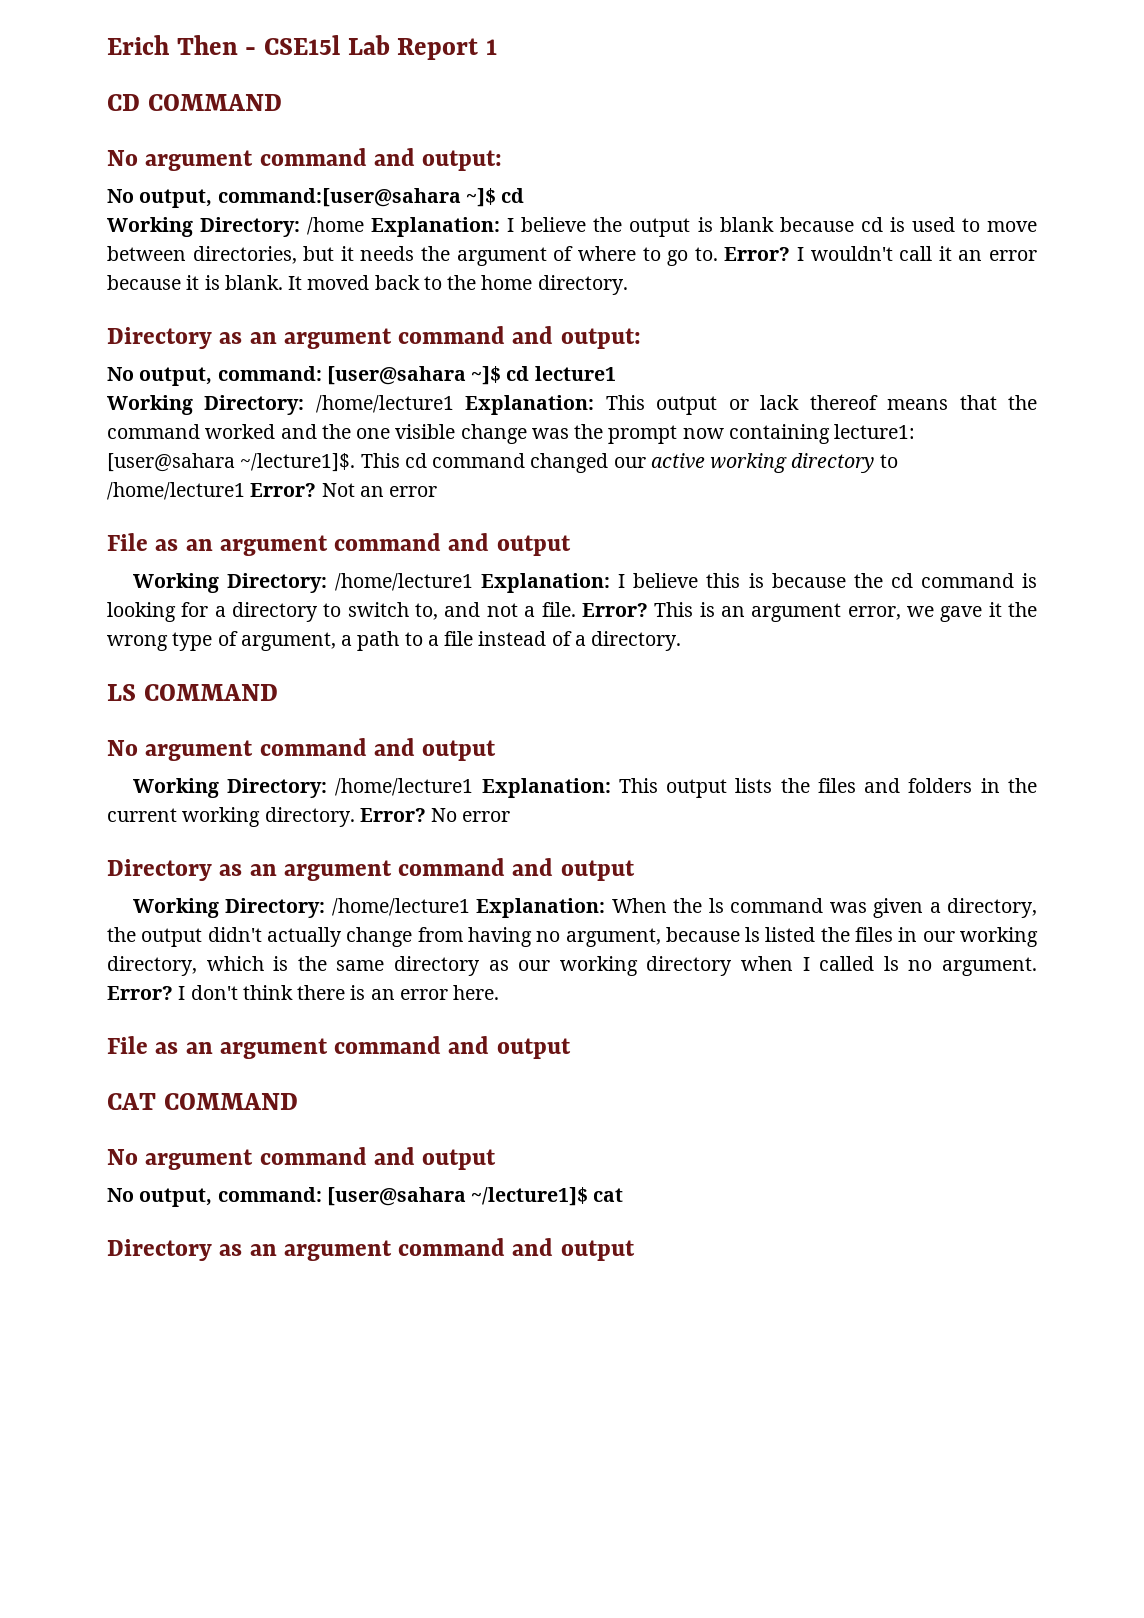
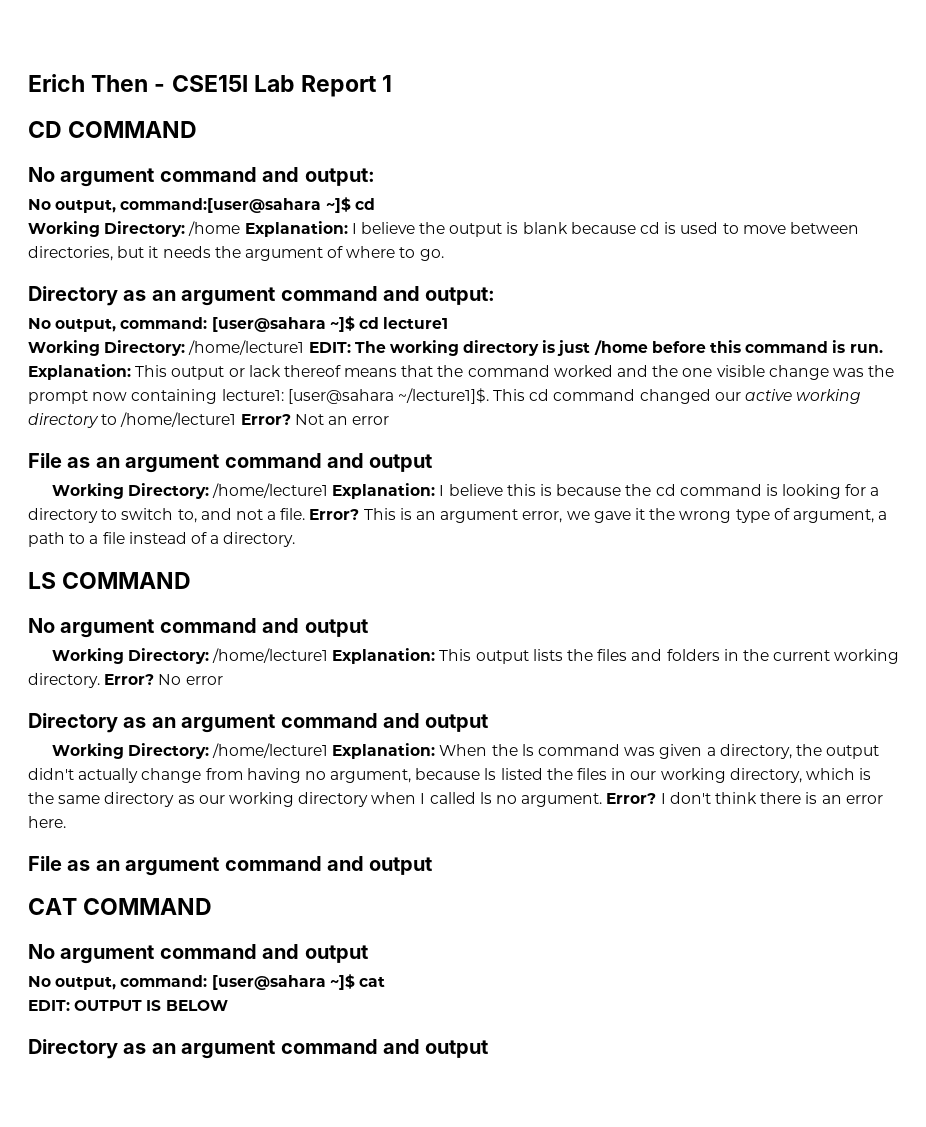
- Working Directory: /home Explanation: I believe the output is blank because cd is used to move between directories, but it needs the argument of where to go to. Error? I wouldn't call it an error because it is blank. It moved back to the home directory.
+ Working Directory: /home Explanation: I believe the output is blank because cd is used to move between directories, but it needs the argument of where to go.
- Working Directory: /home/lecture1 Explanation: This output or lack thereof means that the command worked and the one visible change was the prompt now containing lecture1: [user@sahara ~/lecture1]$.
+ Working Directory: /home/lecture1 EDIT: The working directory is just /home before this command is run. Explanation: This output or lack thereof means that the command worked and the one visible change was the prompt now containing lecture1: [user@sahara ~/lecture1]$.
- No output, command: [user@sahara ~/lecture1]$ cat
+ No output, command: [user@sahara ~]$ cat
+ EDIT: OUTPUT IS BELOW

